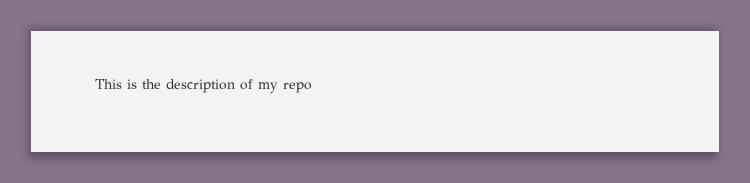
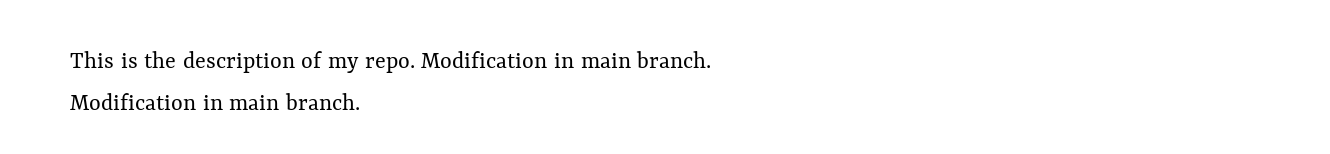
- This is the description of my repo
+ This is the description of my repo. Modification in main branch.
+ Modification in main branch.

